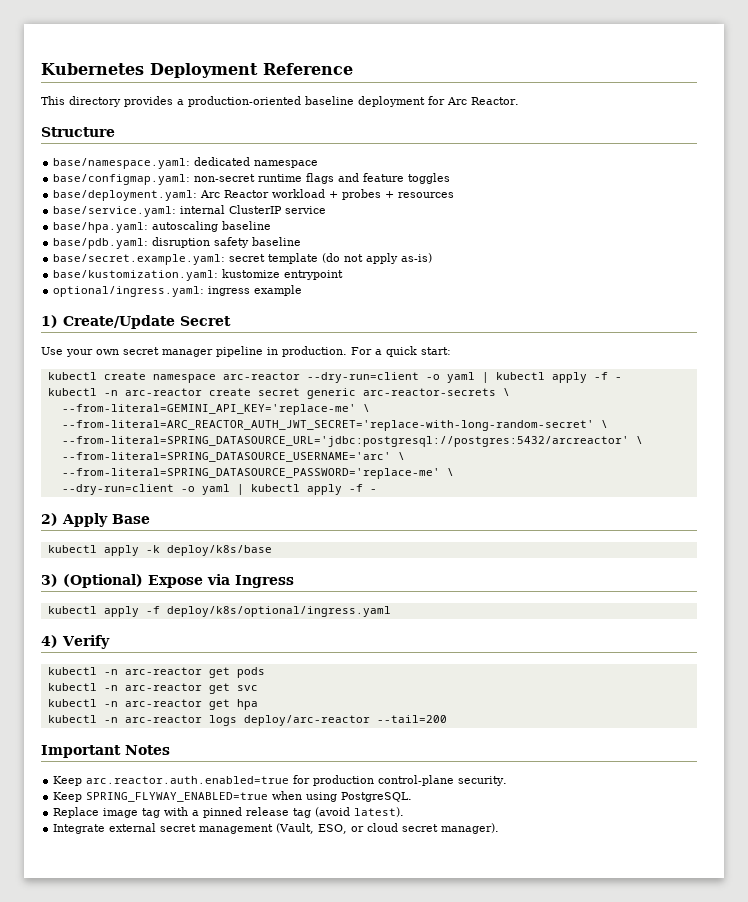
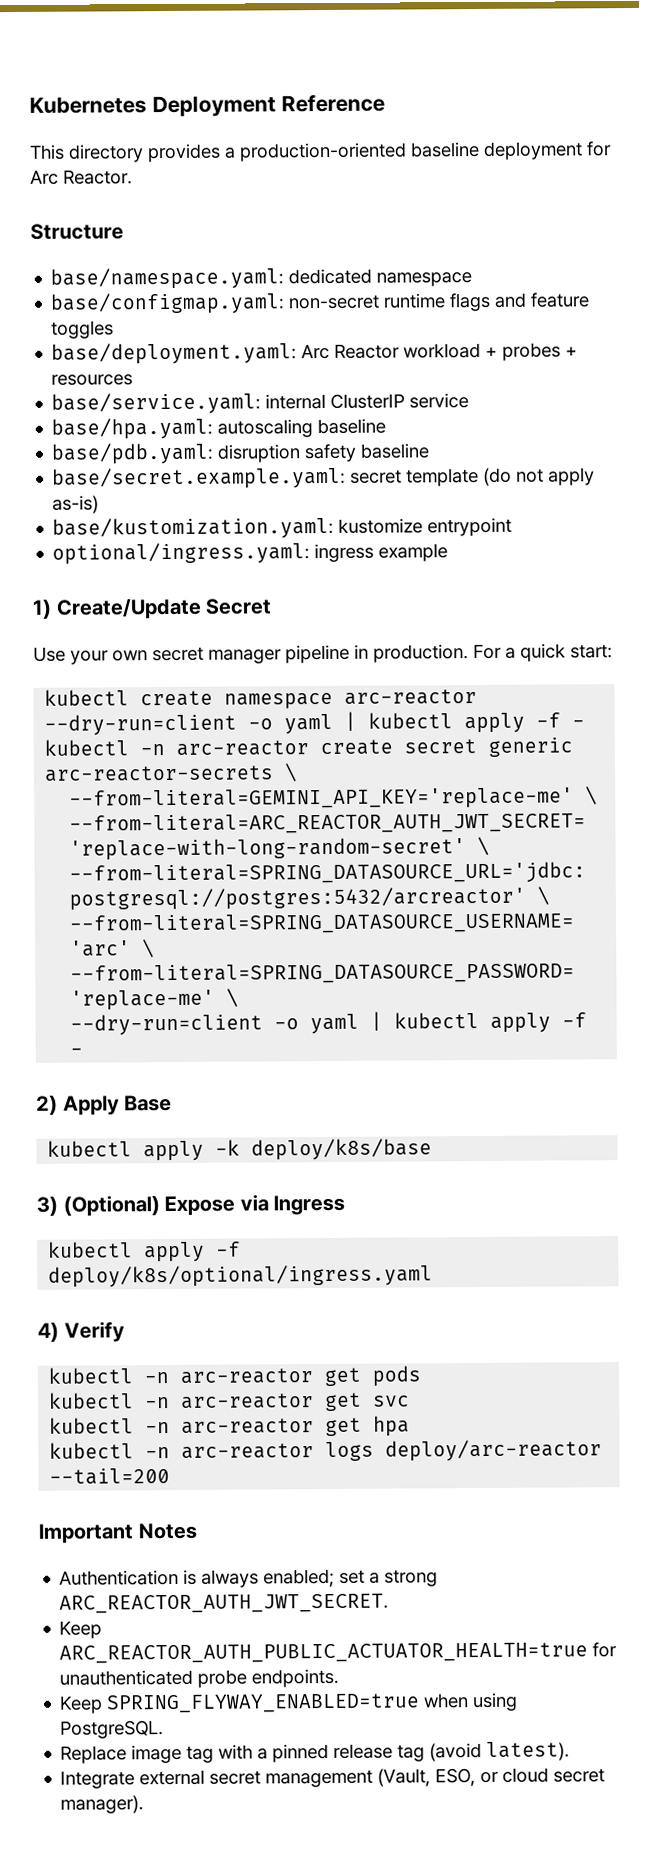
- Keep arc.reactor.auth.enabled=true for production control-plane security.
+ Authentication is always enabled; set a strong ARC_REACTOR_AUTH_JWT_SECRET.
+ Keep ARC_REACTOR_AUTH_PUBLIC_ACTUATOR_HEALTH=true for unauthenticated probe endpoints.

